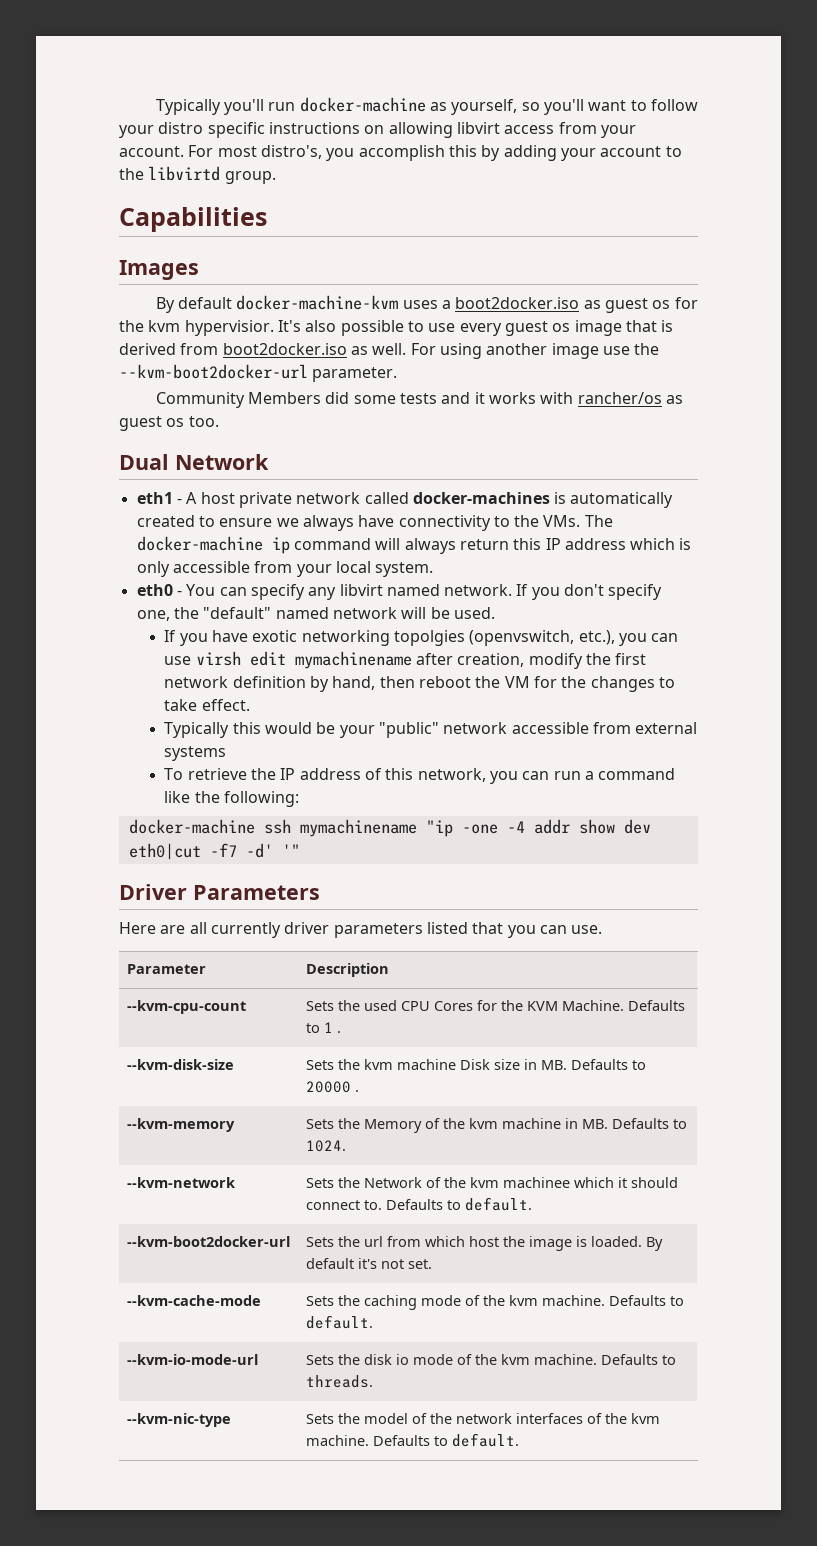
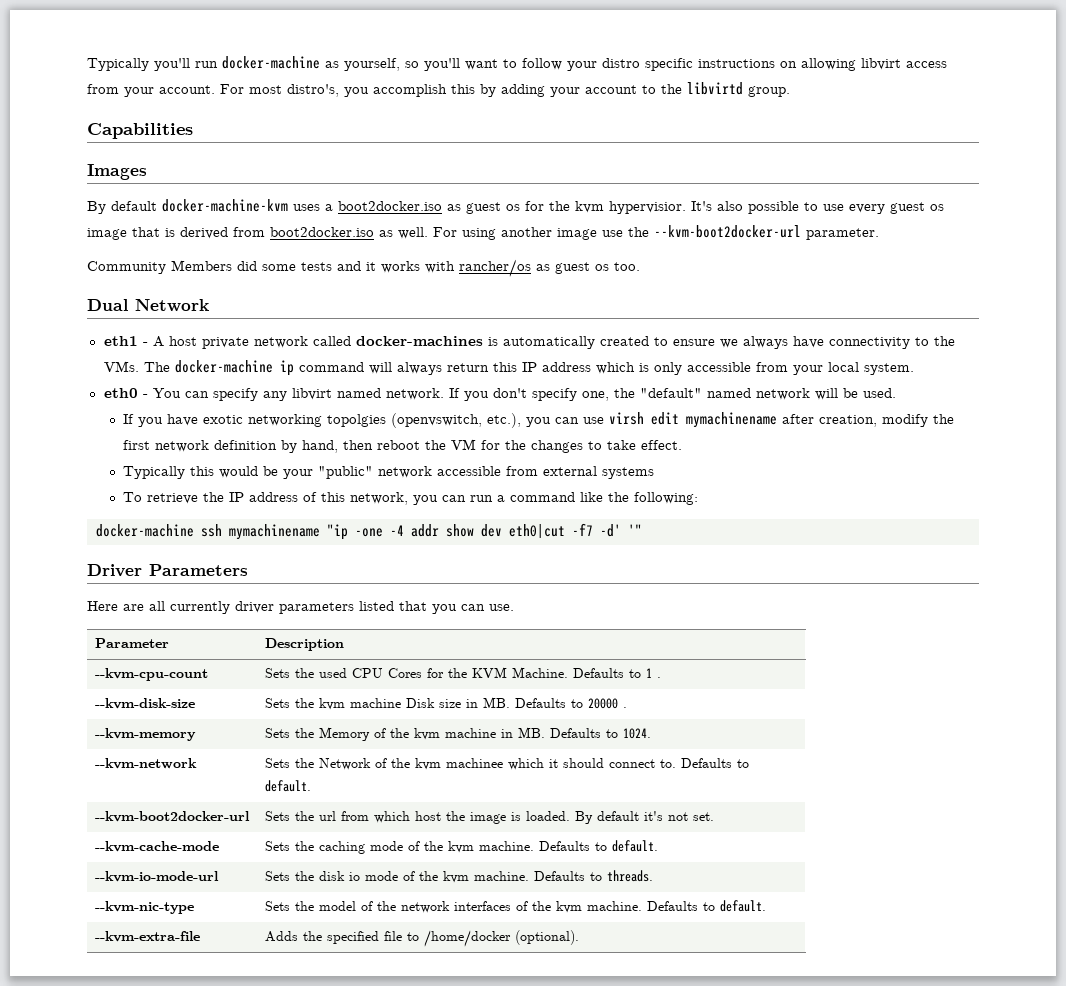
+ --kvm-extra-file | Adds the specified file to /home/docker (optional).

